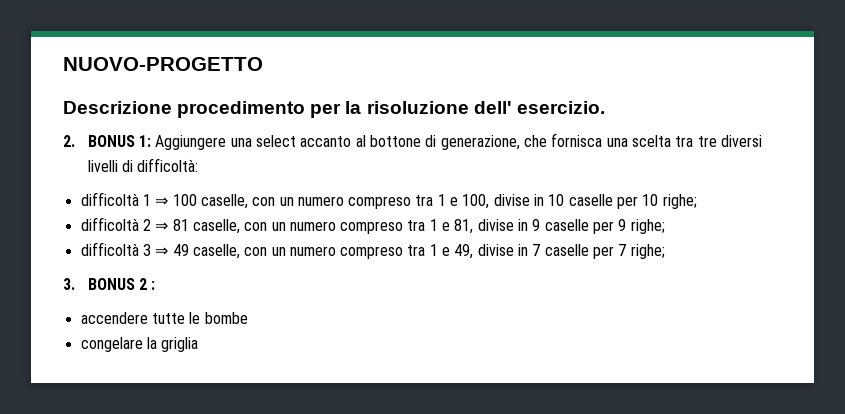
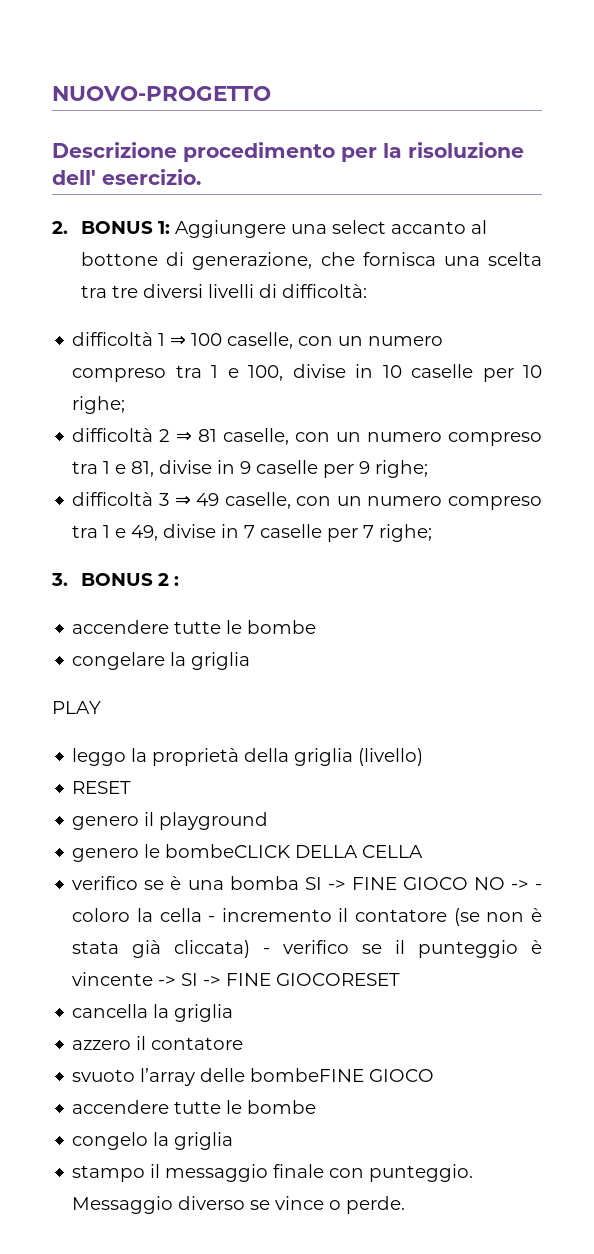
+ PLAY
+ leggo la proprietà della griglia (livello)
+ RESET
+ genero il playground
+ genero le bombeCLICK DELLA CELLA
+ verifico se è una bomba SI -> FINE GIOCO NO -> - coloro la cella - incremento il contatore (se non è stata già cliccata) - verifico se il punteggio è vincente -> SI -> FINE GIOCORESET
+ cancella la griglia
+ azzero il contatore
+ svuoto l’array delle bombeFINE GIOCO
+ accendere tutte le bombe
+ congelo la griglia
+ stampo il messaggio finale con punteggio. Messaggio diverso se vince o perde.

